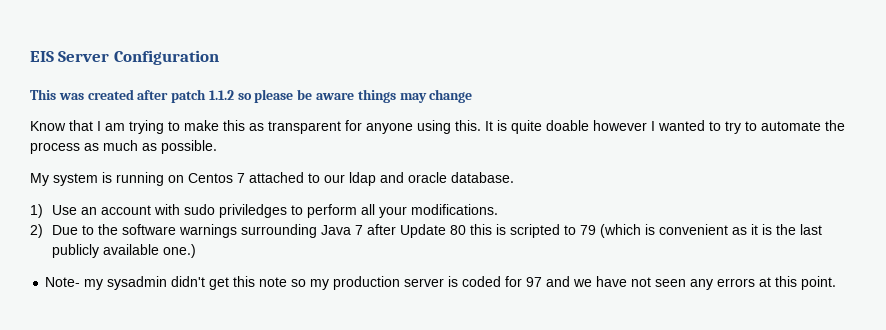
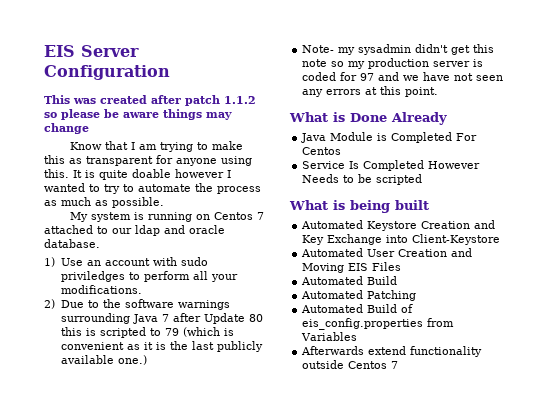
+ What is Done Already
+ Java Module is Completed For Centos
+ Service Is Completed However Needs to be scripted
+ What is being built
+ Automated Keystore Creation and Key Exchange into Client-Keystore
+ Automated User Creation and Moving EIS Files
+ Automated Build
+ Automated Patching
+ Automated Build of eis_config.properties from Variables
+ Afterwards extend functionality outside Centos 7

